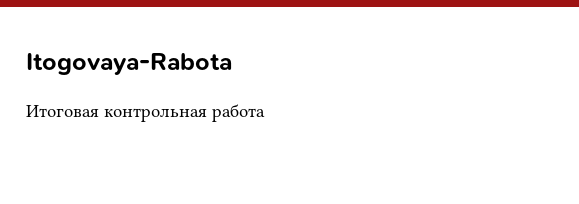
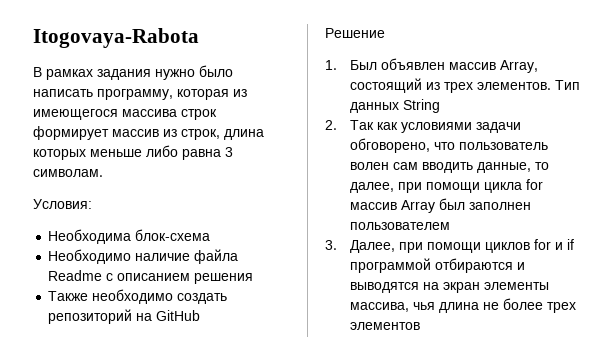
- Итоговая контрольная работа
+ В рамках задания нужно было написать программу, которая из имеющегося массива строк формирует массив из строк, длина которых меньше либо равна 3 символам.
+ Условия:
+ Необходима блок-схема
+ Необходимо наличие файла Readme с описанием решения
+ Также необходимо создать репозиторий на GitHub
+ Решение
+ 1. Был объявлен массив Array, состоящий из трех элементов. Тип данных String
+ 2. Так как условиями задачи обговорено, что пользователь волен сам вводить данные, то далее, при помощи цикла for массив Array был заполнен пользователем
+ 3. Далее, при помощи циклов for и if программой отбираются и выводятся на экран элементы массива, чья длина не более трех элементов

